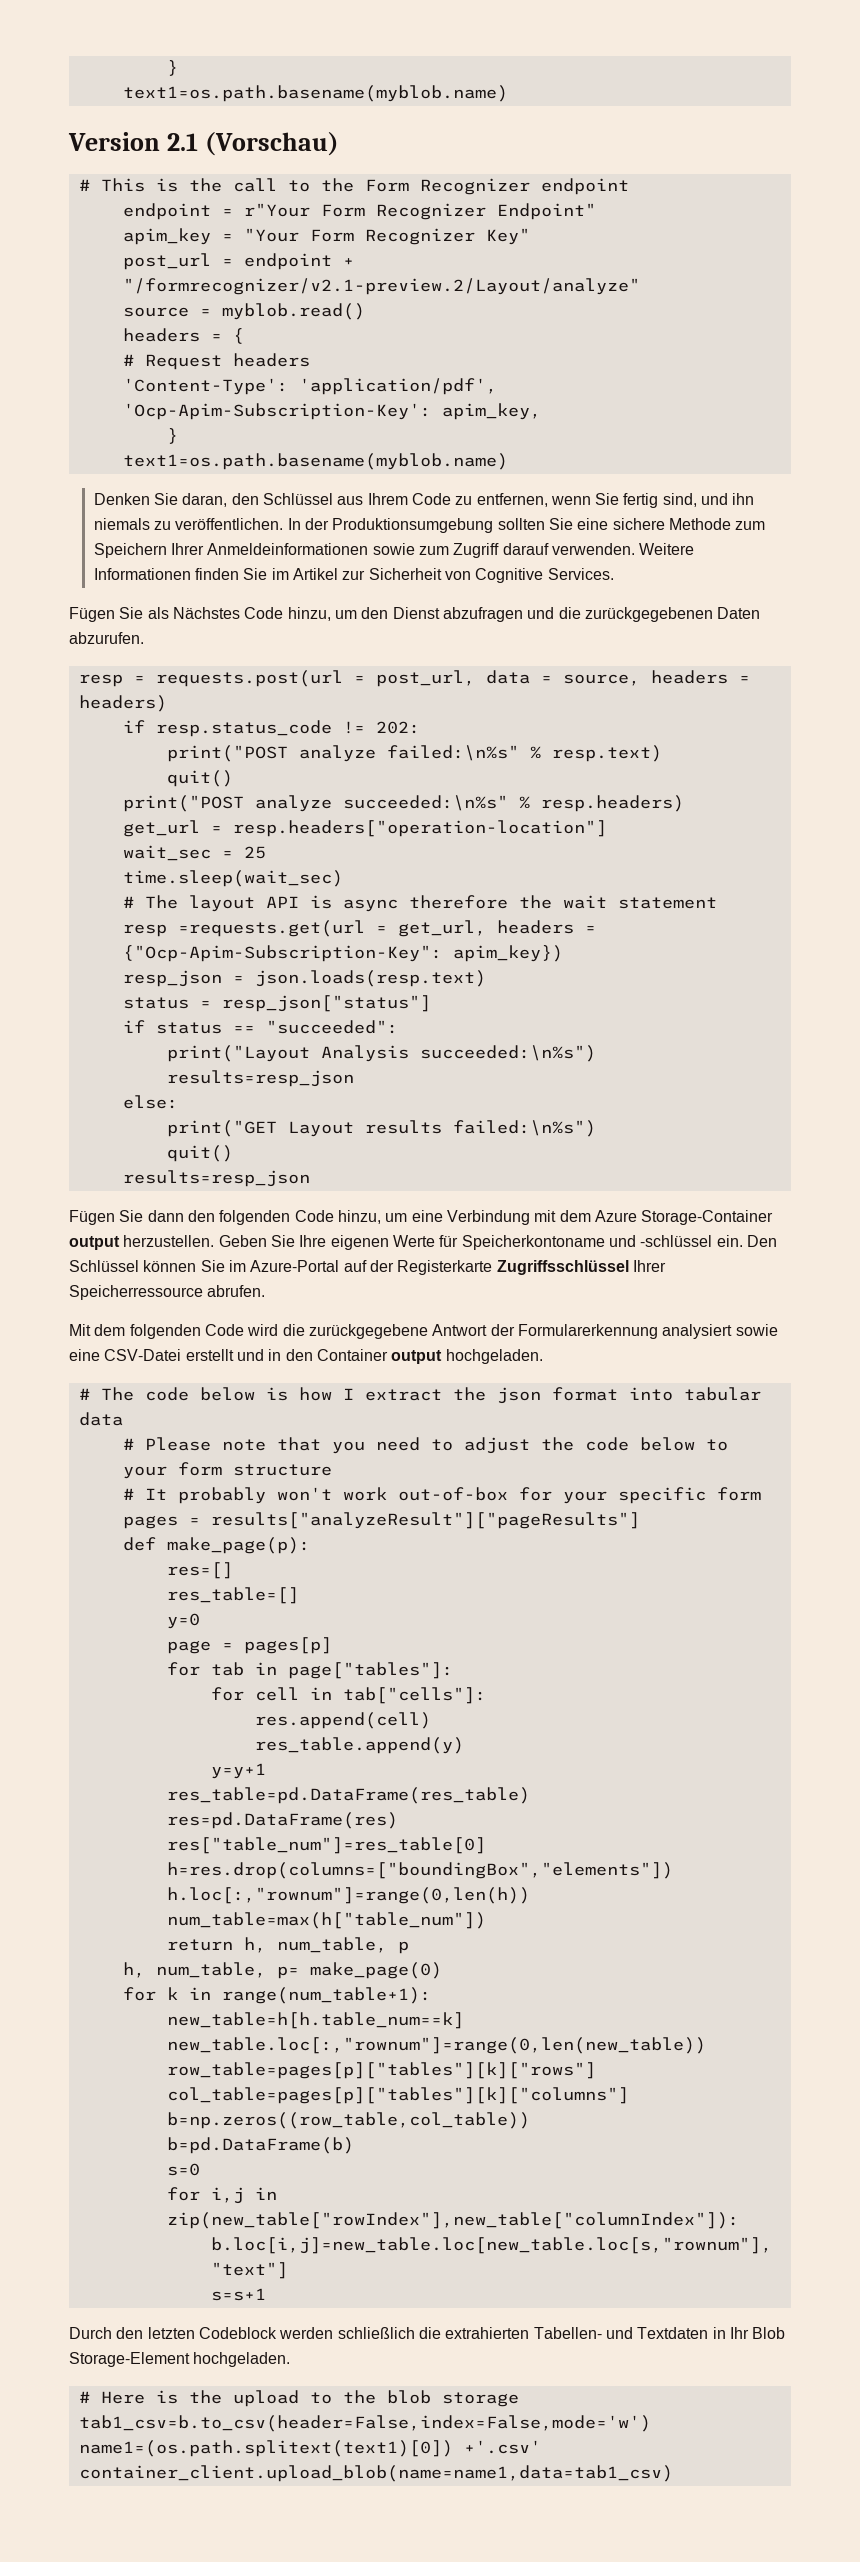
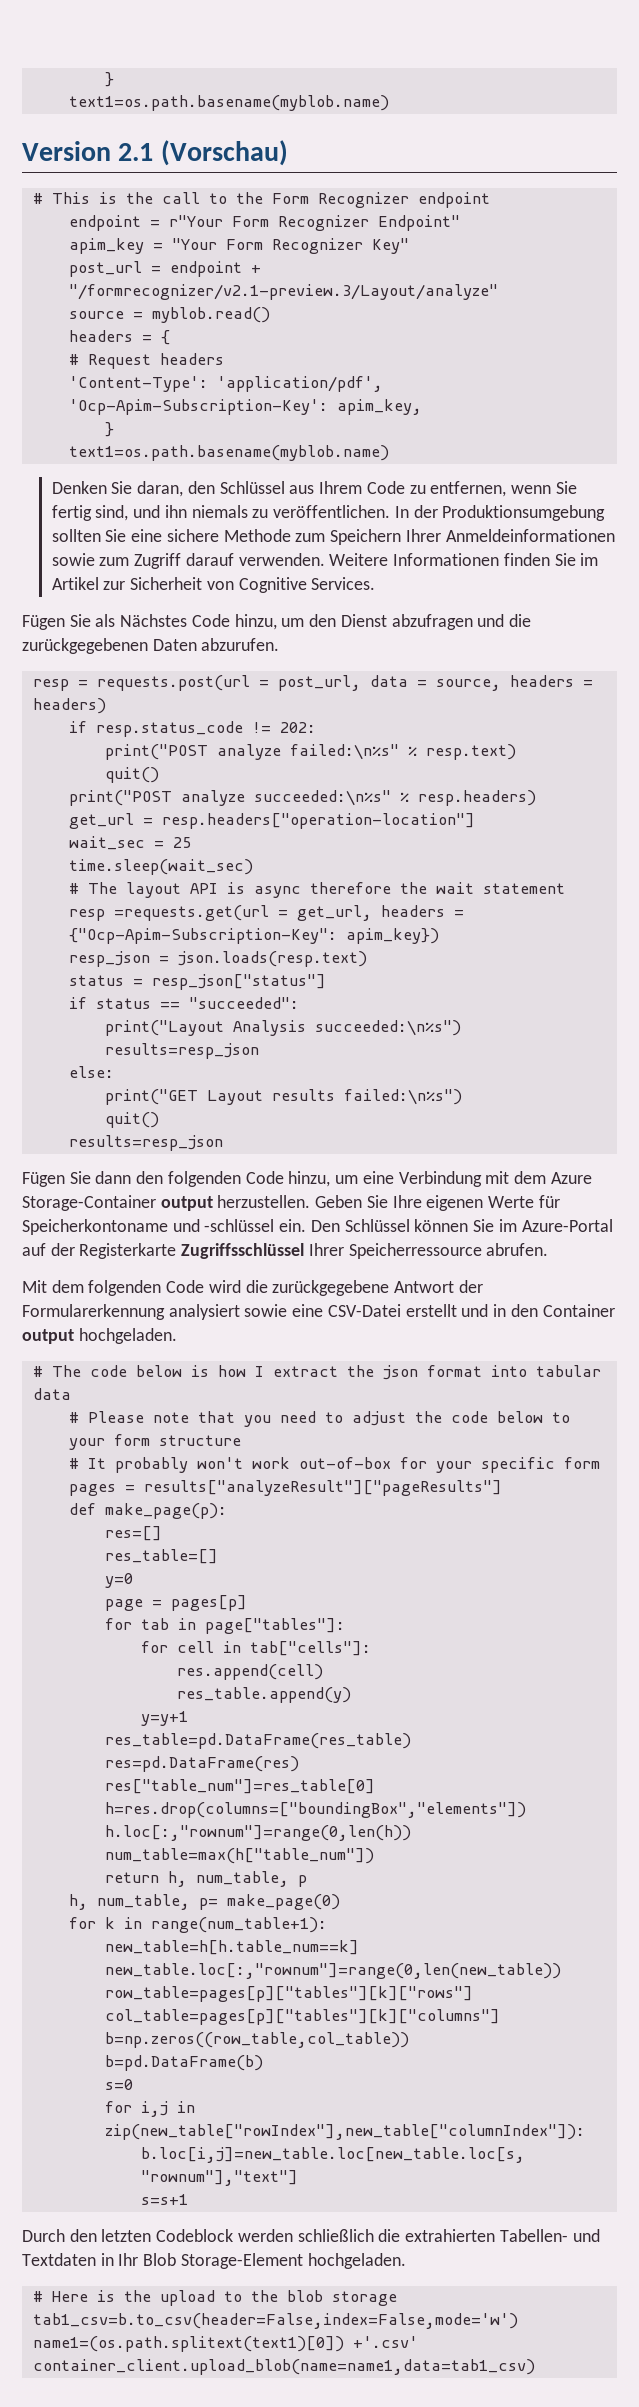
- post_url = endpoint + "/formrecognizer/v2.1-preview.2/Layout/analyze"
+ post_url = endpoint + "/formrecognizer/v2.1-preview.3/Layout/analyze"

